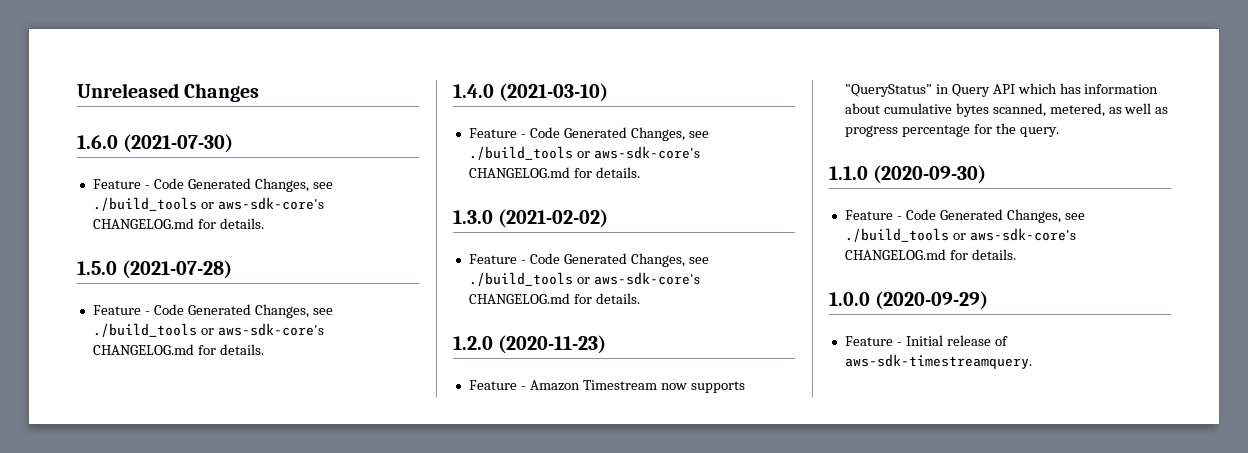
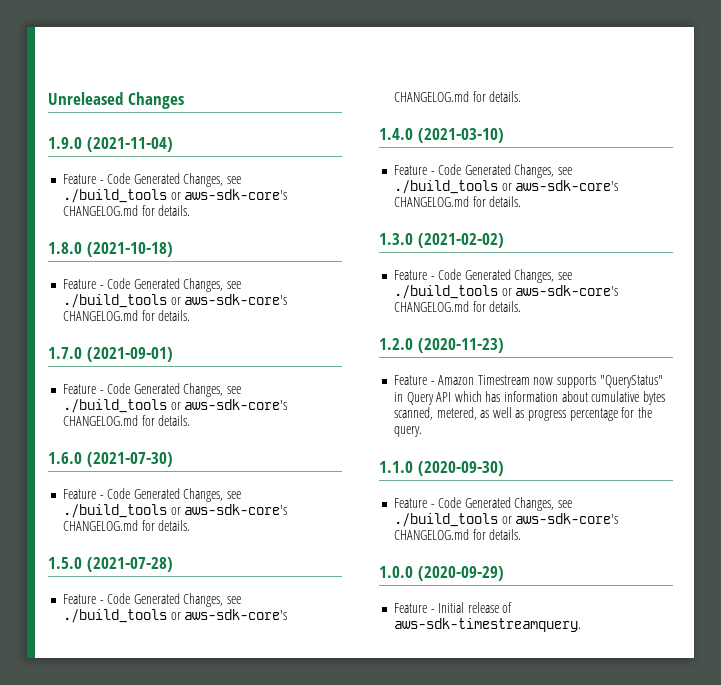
+ 1.9.0 (2021-11-04)
+ Feature - Code Generated Changes, see ./build_tools or aws-sdk-core's CHANGELOG.md for details.
+ 1.8.0 (2021-10-18)
+ Feature - Code Generated Changes, see ./build_tools or aws-sdk-core's CHANGELOG.md for details.
+ 1.7.0 (2021-09-01)
+ Feature - Code Generated Changes, see ./build_tools or aws-sdk-core's CHANGELOG.md for details.

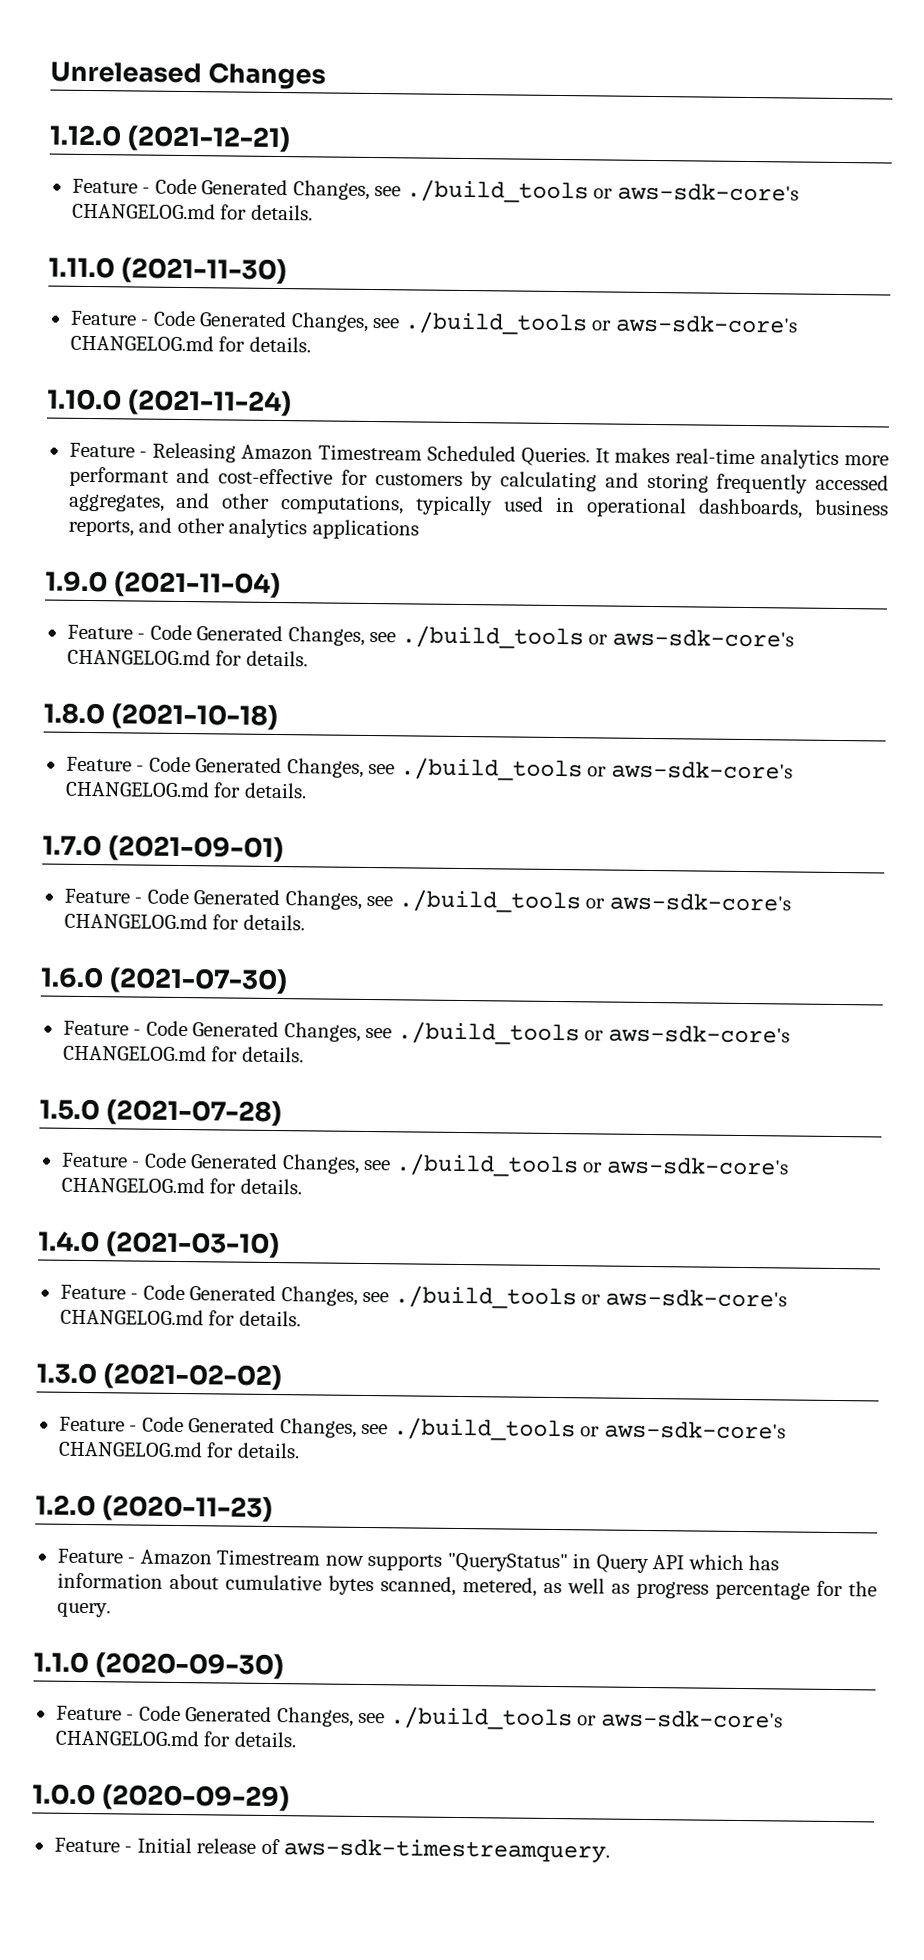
+ 1.12.0 (2021-12-21)
+ Feature - Code Generated Changes, see ./build_tools or aws-sdk-core's CHANGELOG.md for details.
+ 1.11.0 (2021-11-30)
+ Feature - Code Generated Changes, see ./build_tools or aws-sdk-core's CHANGELOG.md for details.
+ 1.10.0 (2021-11-24)
+ Feature - Releasing Amazon Timestream Scheduled Queries. It makes real-time analytics more performant and cost-effective for customers by calculating and storing frequently accessed aggregates, and other computations, typically used in operational dashboards, business reports, and other analytics applications

